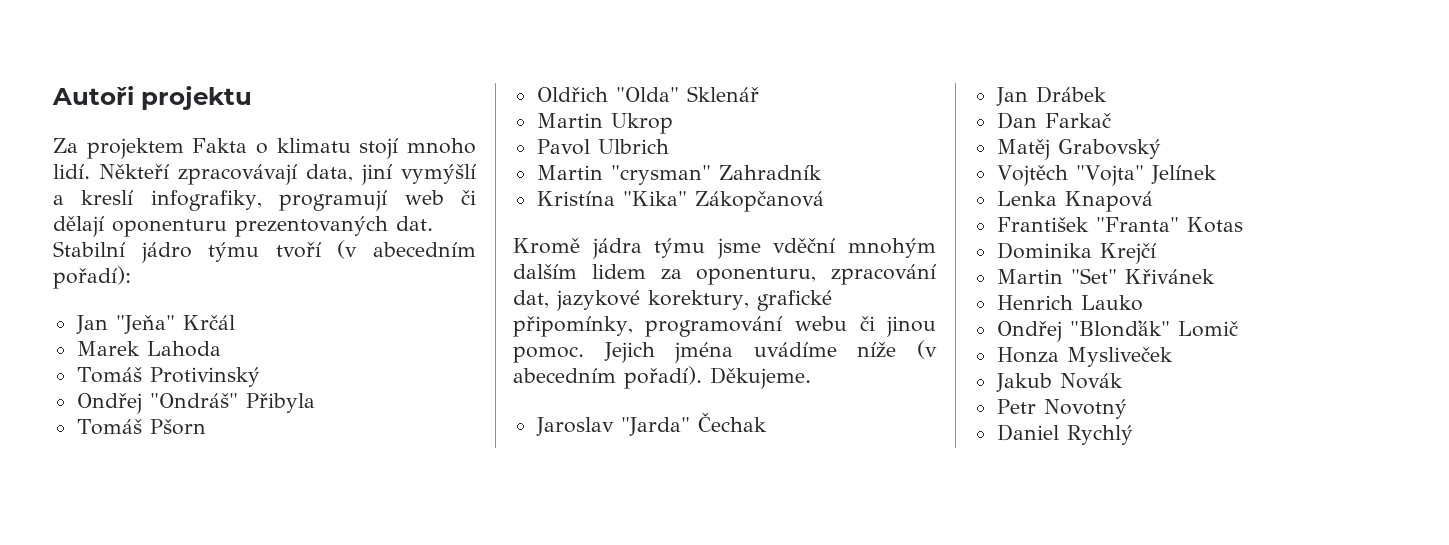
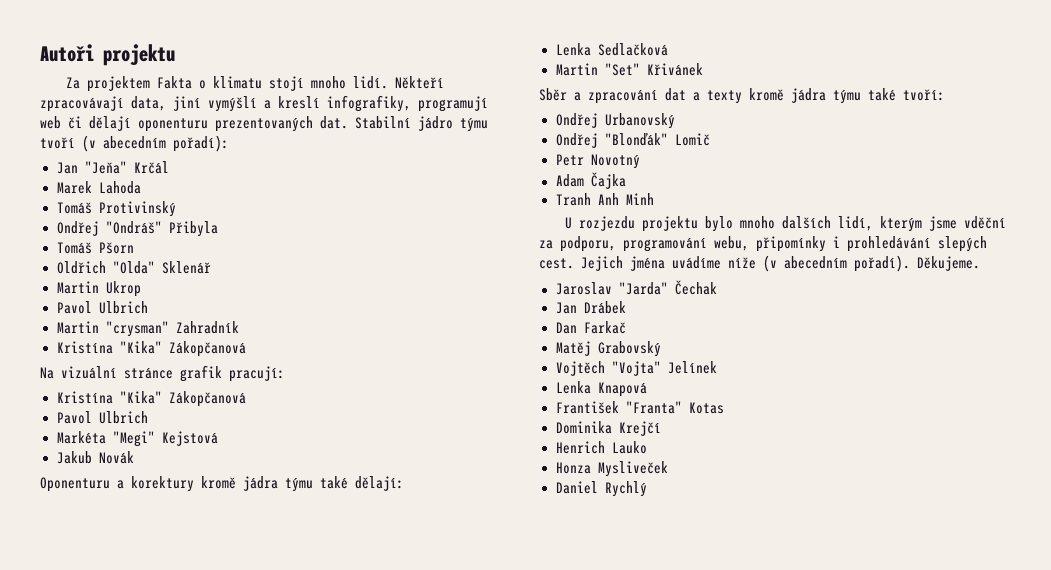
- Kromě jádra týmu jsme vděční mnohým dalším lidem za oponenturu, zpracování dat, jazykové korektury, grafické připomínky, programování webu či jinou pomoc.
+ Na vizuální stránce grafik pracují:
+ Kristína "Kika" Zákopčanová
+ Pavol Ulbrich
+ Markéta "Megi" Kejstová
+ Jakub Novák
+ Oponenturu a korektury kromě jádra týmu také dělají:
+ Lenka Sedlačková
+ Martin "Set" Křivánek
+ Sběr a zpracování dat a texty kromě jádra týmu také tvoří:
+ Ondřej Urbanovský
+ Ondřej "Blonďák" Lomič
+ Petr Novotný
+ Adam Čajka
+ Tranh Anh Minh
+ U rozjezdu projektu bylo mnoho dalších lidí, kterým jsme vděční za podporu, programování webu, připomínky i prohledávání slepých cest.
- Martin "Set" Křivánek
- Ondřej "Blonďák" Lomič
- Jakub Novák
- Petr Novotný

